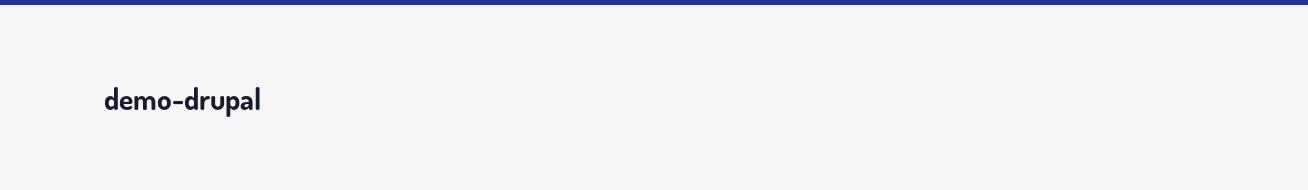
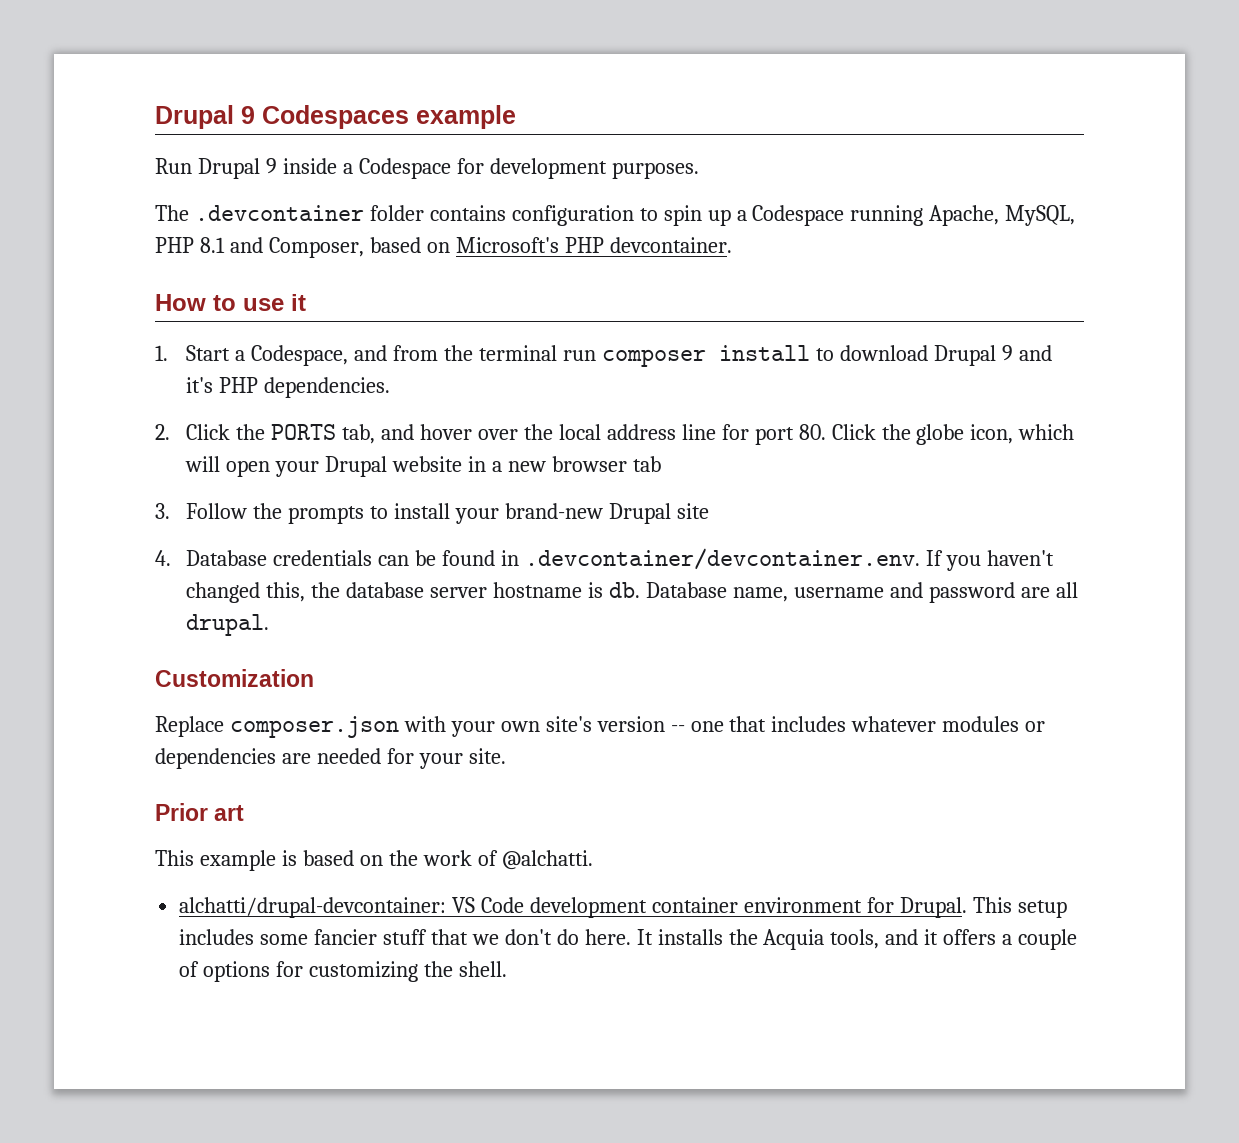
- demo-drupal
+ Drupal 9 Codespaces example
+ Run Drupal 9 inside a Codespace for development purposes.
+ The .devcontainer folder contains configuration to spin up a Codespace running Apache, MySQL, PHP 8.1 and Composer, based on Microsoft's PHP devcontainer.
+ How to use it
+ 1. Start a Codespace, and from the terminal run composer install to download Drupal 9 and it's PHP dependencies.
+ 2. Click the PORTS tab, and hover over the local address line for port 80. Click the globe icon, which will open your Drupal website in a new browser tab
+ 3. Follow the prompts to install your brand-new Drupal site
+ 4. Database credentials can be found in .devcontainer/devcontainer.env. If you haven't changed this, the database server hostname is db. Database name, username and password are all drupal.
+ Customization
+ Replace composer.json with your own site's version -- one that includes whatever modules or dependencies are needed for your site.
+ Prior art
+ This example is based on the work of @alchatti.
+ alchatti/drupal-devcontainer: VS Code development container environment for Drupal. This setup includes some fancier stuff that we don't do here. It installs the Acquia tools, and it offers a couple of options for customizing the shell.

